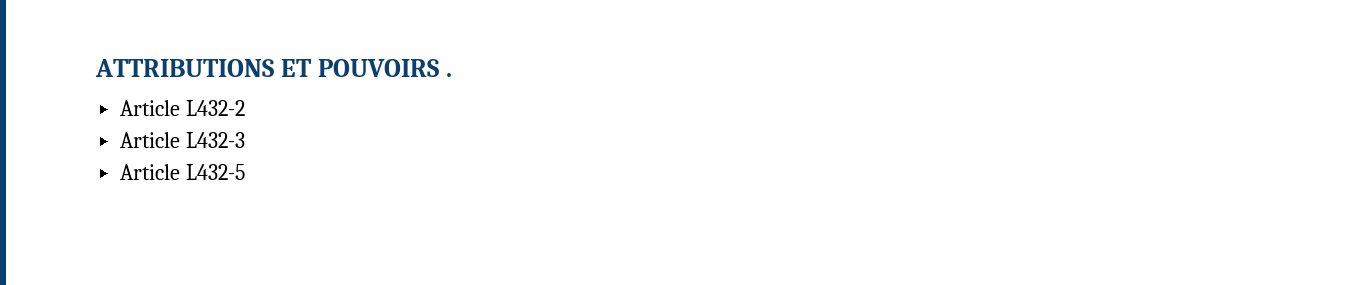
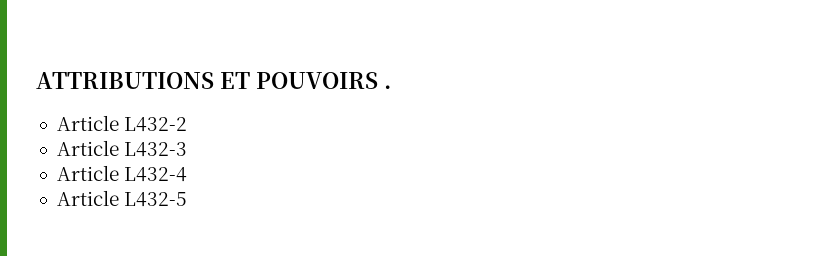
+ Article L432-4

